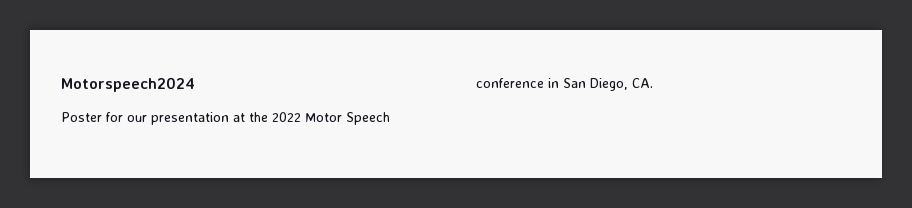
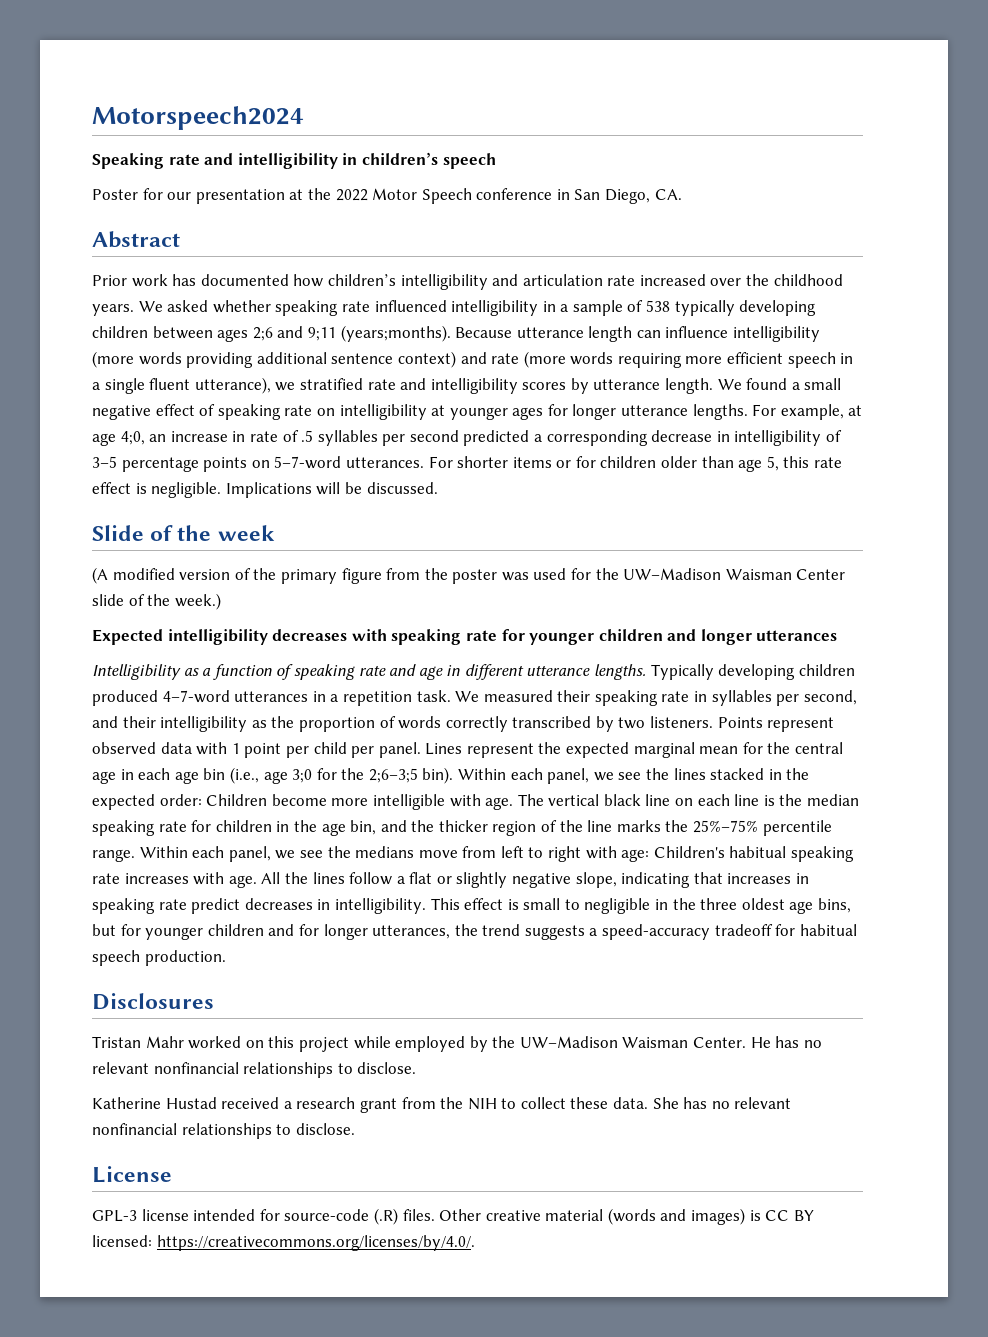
+ Speaking rate and intelligibility in children’s speech
+ Abstract
+ Prior work has documented how children’s intelligibility and articulation rate increased over the childhood years. We asked whether speaking rate influenced intelligibility in a sample of 538 typically developing children between ages 2;6 and 9;11 (years;months). Because utterance length can influence intelligibility (more words providing additional sentence context) and rate (more words requiring more efficient speech in a single fluent utterance), we stratified rate and intelligibility scores by utterance length. We found a small negative effect of speaking rate on intelligibility at younger ages for longer utterance lengths. For example, at age 4;0, an increase in rate of .5 syllables per second predicted a corresponding decrease in intelligibility of 3–5 percentage points on 5–7-word utterances. For shorter items or for children older than age 5, this rate effect is negligible. Implications will be discussed.
+ Slide of the week
+ (A modified version of the primary figure from the poster was used for the UW–Madison Waisman Center slide of the week.)
+ Expected intelligibility decreases with speaking rate for younger children and longer utterances
+ Intelligibility as a function of speaking rate and age in different utterance lengths. Typically developing children produced 4–7-word utterances in a repetition task. We measured their speaking rate in syllables per second, and their intelligibility as the proportion of words correctly transcribed by two listeners. Points represent observed data with 1 point per child per panel. Lines represent the expected marginal mean for the central age in each age bin (i.e., age 3;0 for the 2;6–3;5 bin). Within each panel, we see the lines stacked in the expected order: Children become more intelligible with age. The vertical black line on each line is the median speaking rate for children in the age bin, and the thicker region of the line marks the 25%–75% percentile range. Within each panel, we see the medians move from left to right with age: Children's habitual speaking rate increases with age. All the lines follow a flat or slightly negative slope, indicating that increases in speaking rate predict decreases in intelligibility. This effect is small to negligible in the three oldest age bins, but for younger children and for longer utterances, the trend suggests a speed-accuracy tradeoff for habitual speech production.
+ Disclosures
+ Tristan Mahr worked on this project while employed by the UW–Madison Waisman Center. He has no relevant nonfinancial relationships to disclose.
+ Katherine Hustad received a research grant from the NIH to collect these data. She has no relevant nonfinancial relationships to disclose.
+ License
+ GPL-3 license intended for source-code (.R) files. Other creative material (words and images) is CC BY licensed: https://creativecommons.org/licenses/by/4.0/.

